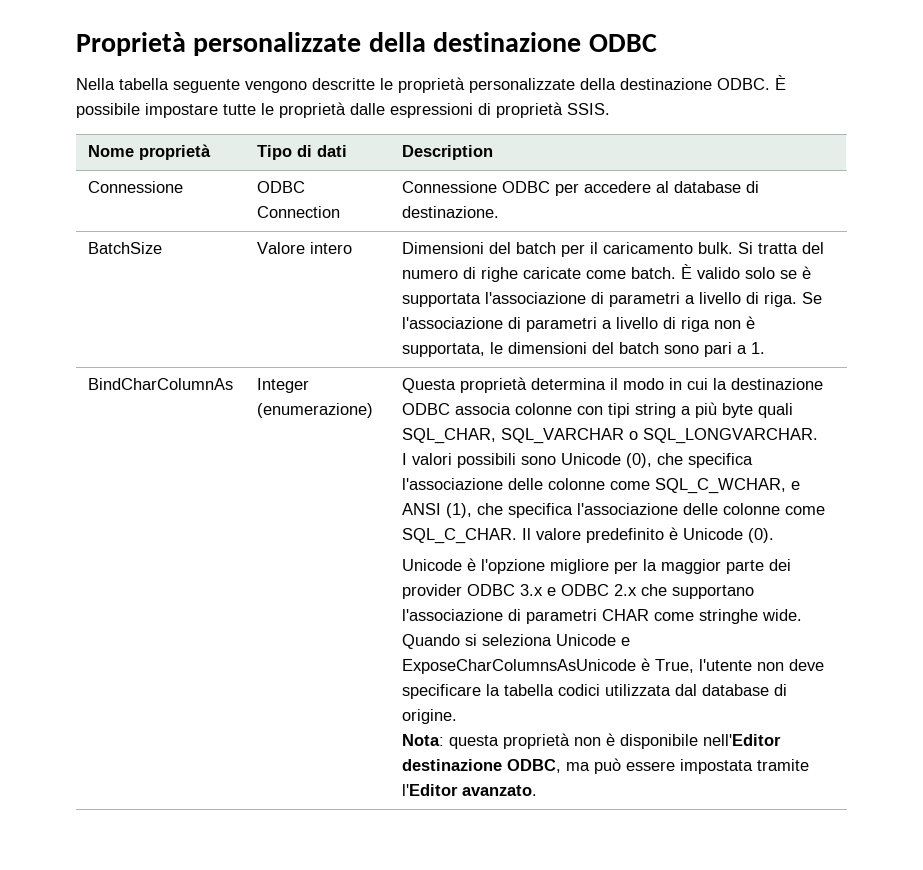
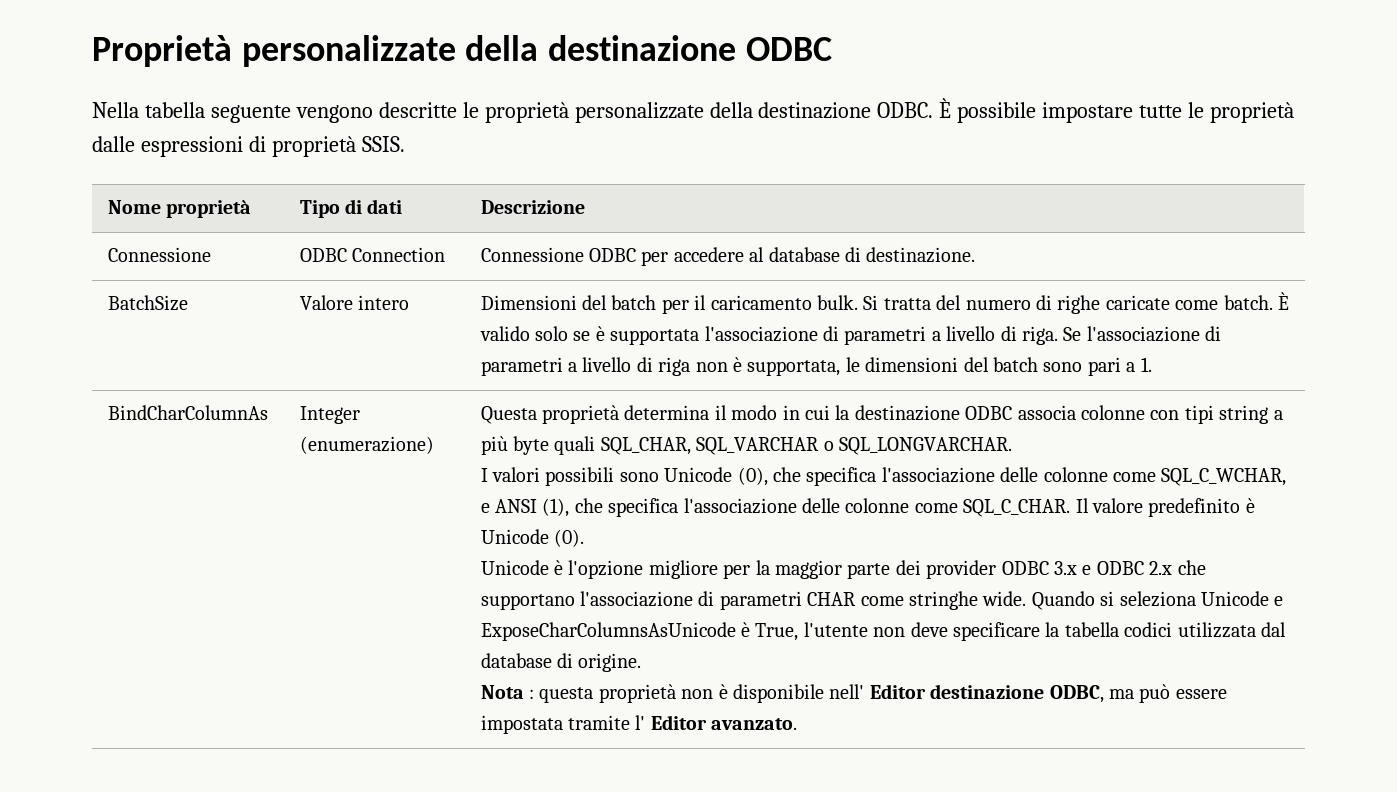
- Nome proprietà | Tipo di dati | Description
+ Nome proprietà | Tipo di dati | Descrizione
- Nota: questa proprietà non è disponibile nell'Editor destinazione ODBC, ma può essere impostata tramite l'Editor avanzato.
+ Nota : questa proprietà non è disponibile nell' Editor destinazione ODBC, ma può essere impostata tramite l' Editor avanzato.

